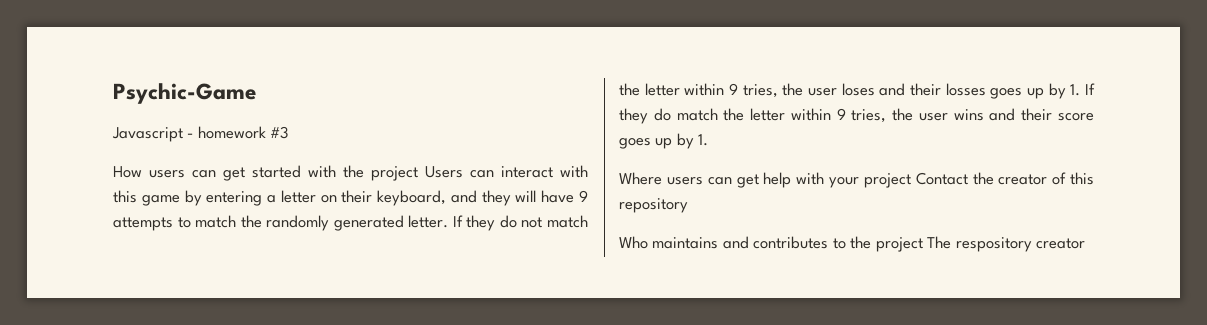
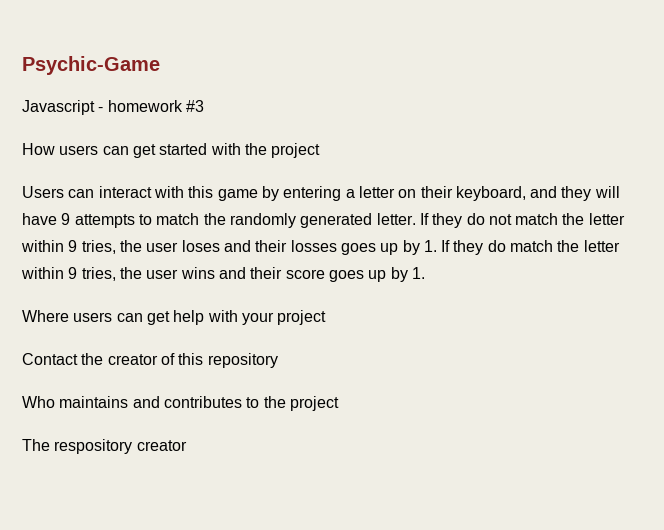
- How users can get started with the project Users can interact with this game by entering a letter on their keyboard, and they will have 9 attempts to match the randomly generated letter.
+ How users can get started with the project
+ Users can interact with this game by entering a letter on their keyboard, and they will have 9 attempts to match the randomly generated letter.
- Where users can get help with your project Contact the creator of this repository
+ Where users can get help with your project
+ Contact the creator of this repository
- Who maintains and contributes to the project The respository creator
+ Who maintains and contributes to the project
+ The respository creator

